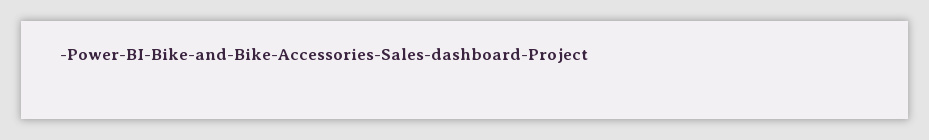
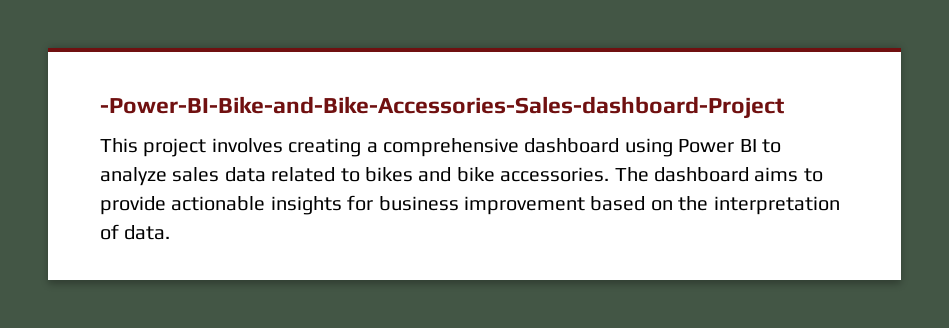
+ This project involves creating a comprehensive dashboard using Power BI to analyze sales data related to bikes and bike accessories. The dashboard aims to provide actionable insights for business improvement based on the interpretation of data.

